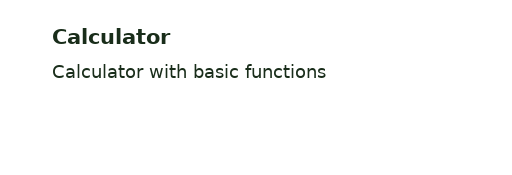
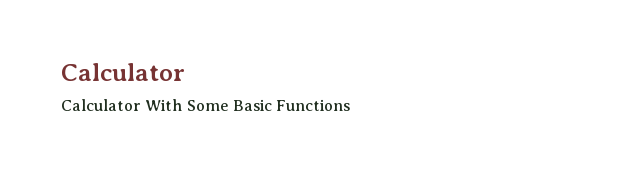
- Calculator with basic functions
+ Calculator With Some Basic Functions

